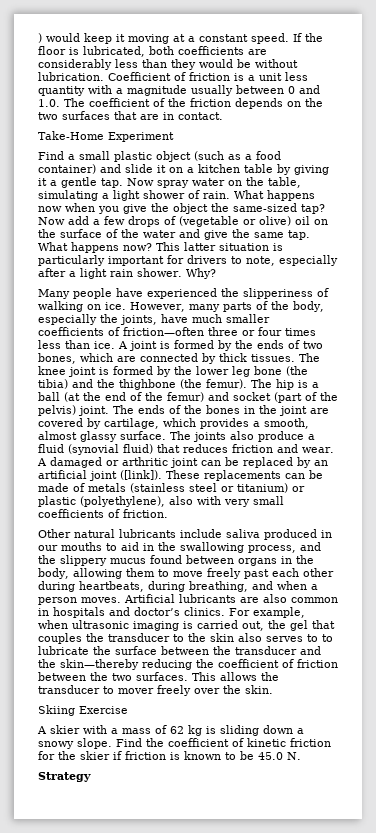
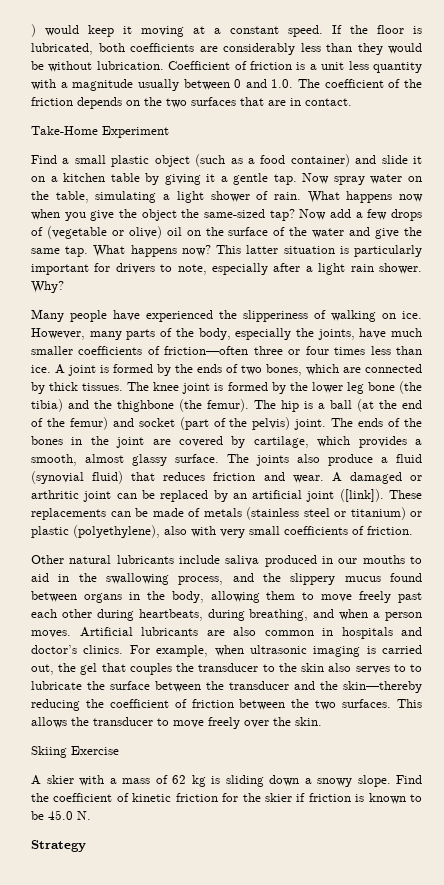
- This allows the transducer to mover freely over the skin.
+ This allows the transducer to move freely over the skin.

